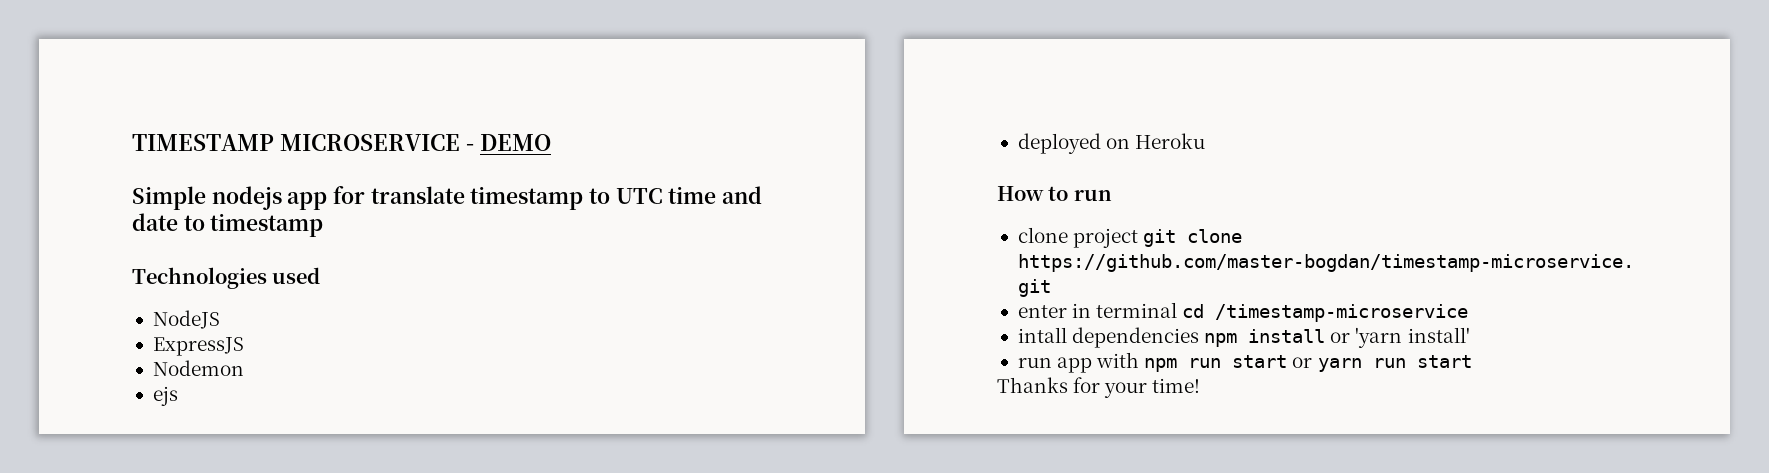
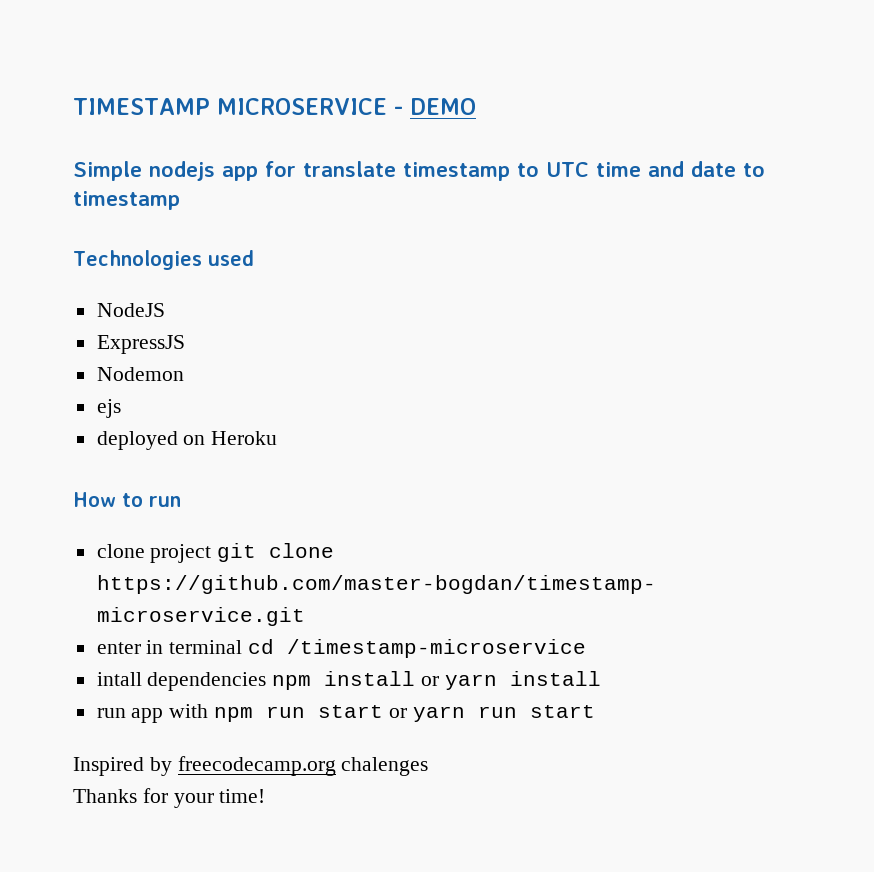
- intall dependencies npm install or 'yarn install'
+ intall dependencies npm install or yarn install
+ Inspired by freecodecamp.org chalenges

